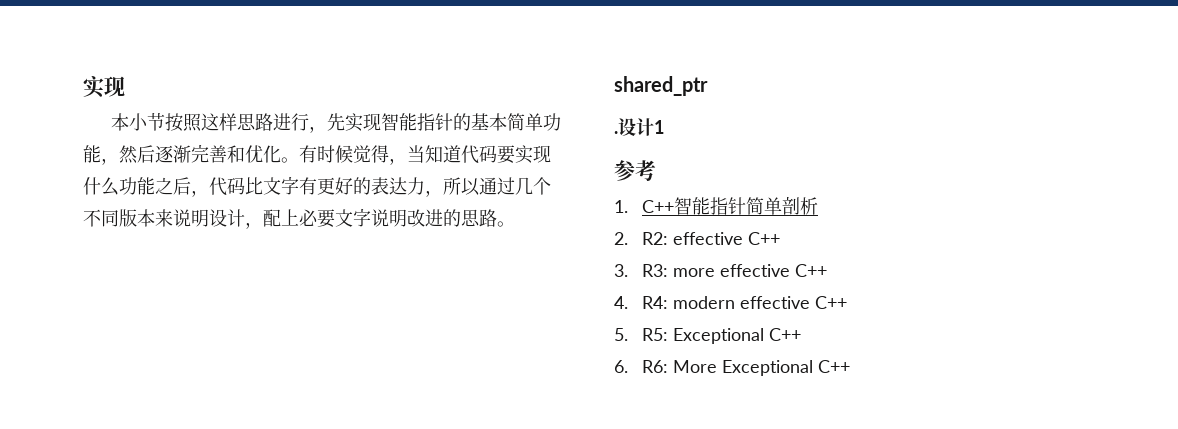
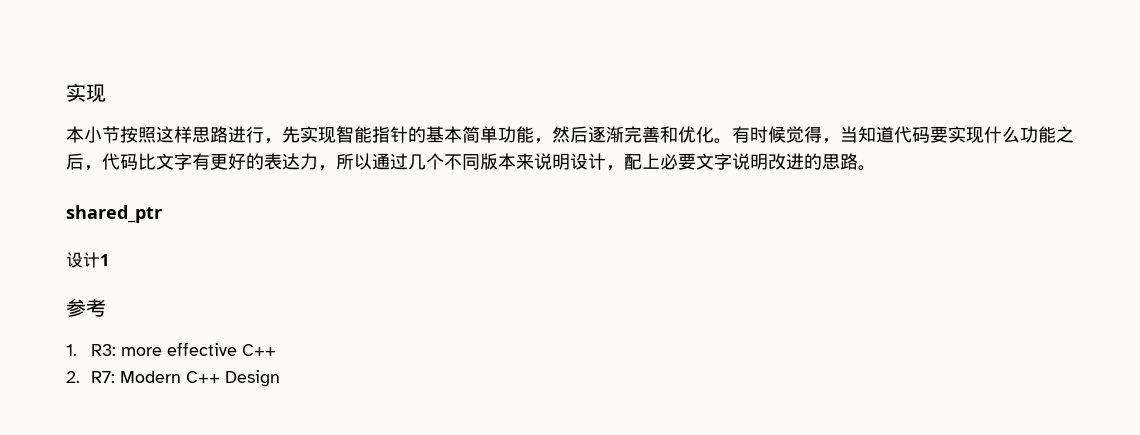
- .
- 1. C++智能指针简单剖析
- 2. R2: effective C++
- 3. R3: more effective C++
- 4. R4: modern effective C++
- 5. R5: Exceptional C++
- 6. R6: More Exceptional C++
+ 1. R3: more effective C++
+ 2. R7: Modern C++ Design

